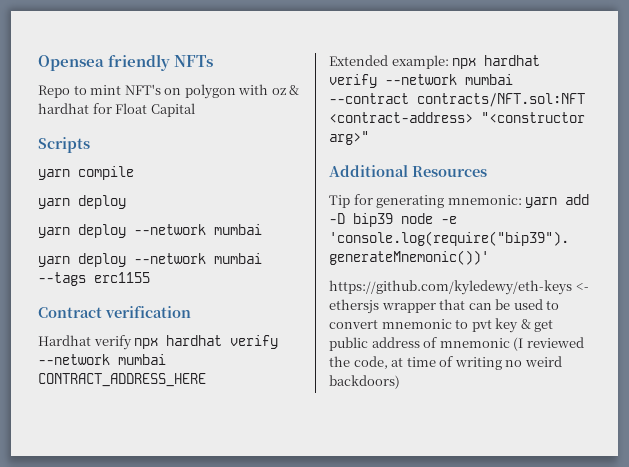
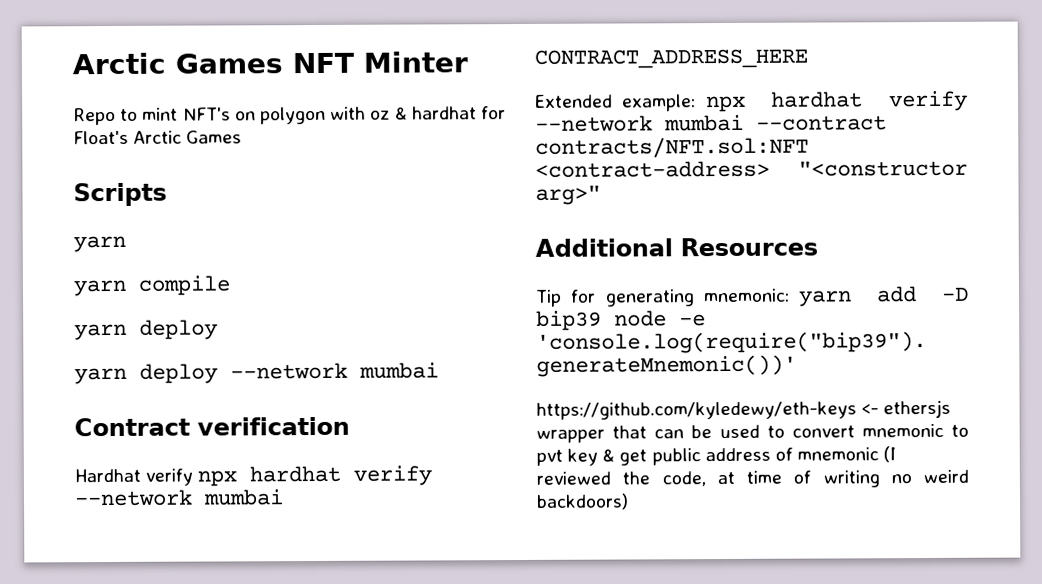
- Opensea friendly NFTs
+ Arctic Games NFT Minter
- Repo to mint NFT's on polygon with oz & hardhat for Float Capital
+ Repo to mint NFT's on polygon with oz & hardhat for Float's Arctic Games
  Scripts
+ yarn
- yarn deploy --network mumbai --tags erc1155

